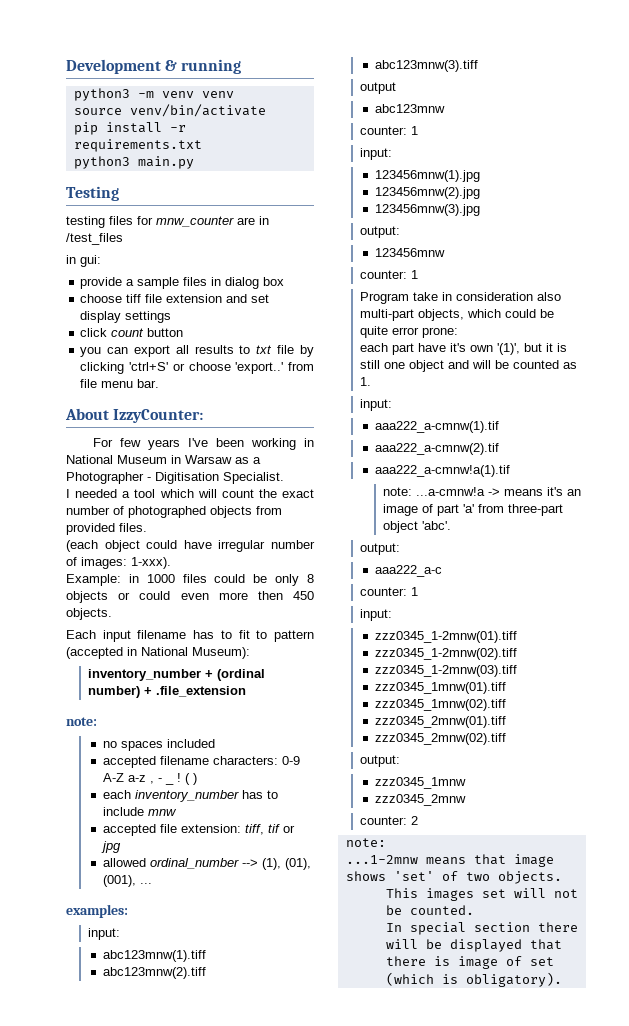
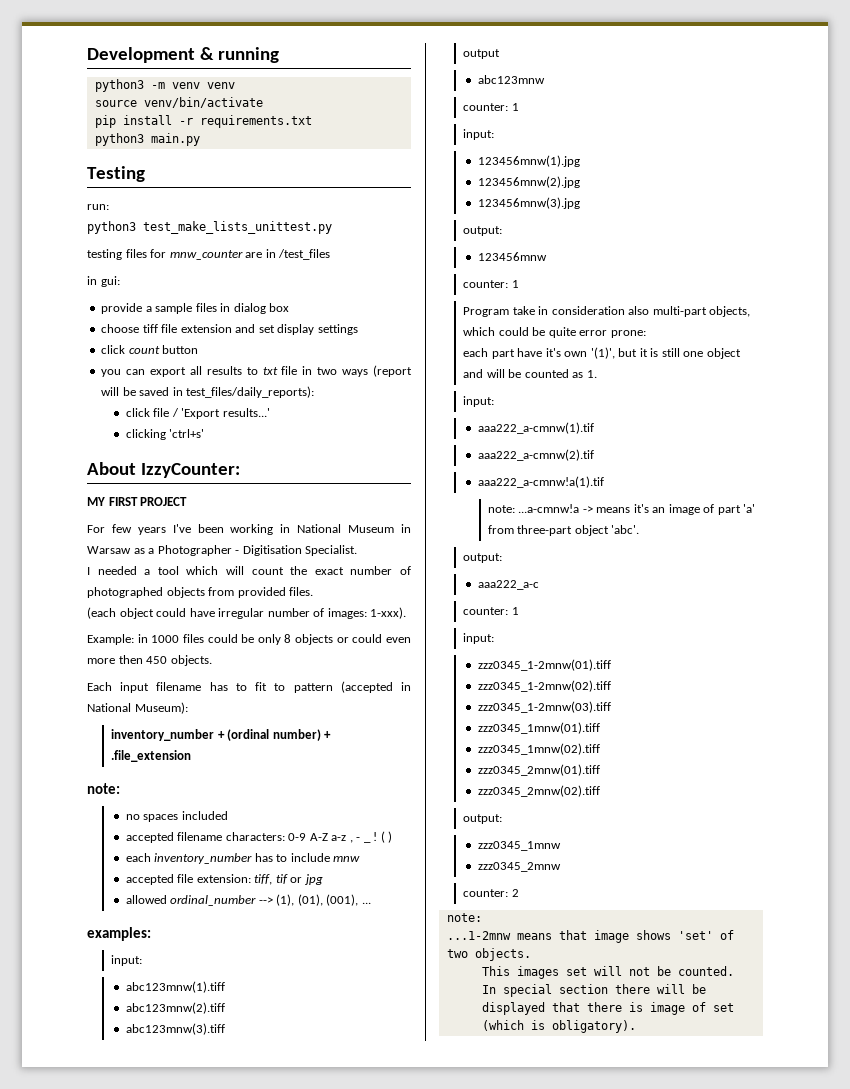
+ run:
+ python3 test_make_lists_unittest.py
- you can export all results to txt file by clicking 'ctrl+S' or choose 'export..' from file menu bar.
+ you can export all results to txt file in two ways (report will be saved in test_files/daily_reports):
+ click file / 'Export results...'
+ clicking 'ctrl+s'
+ MY FIRST PROJECT

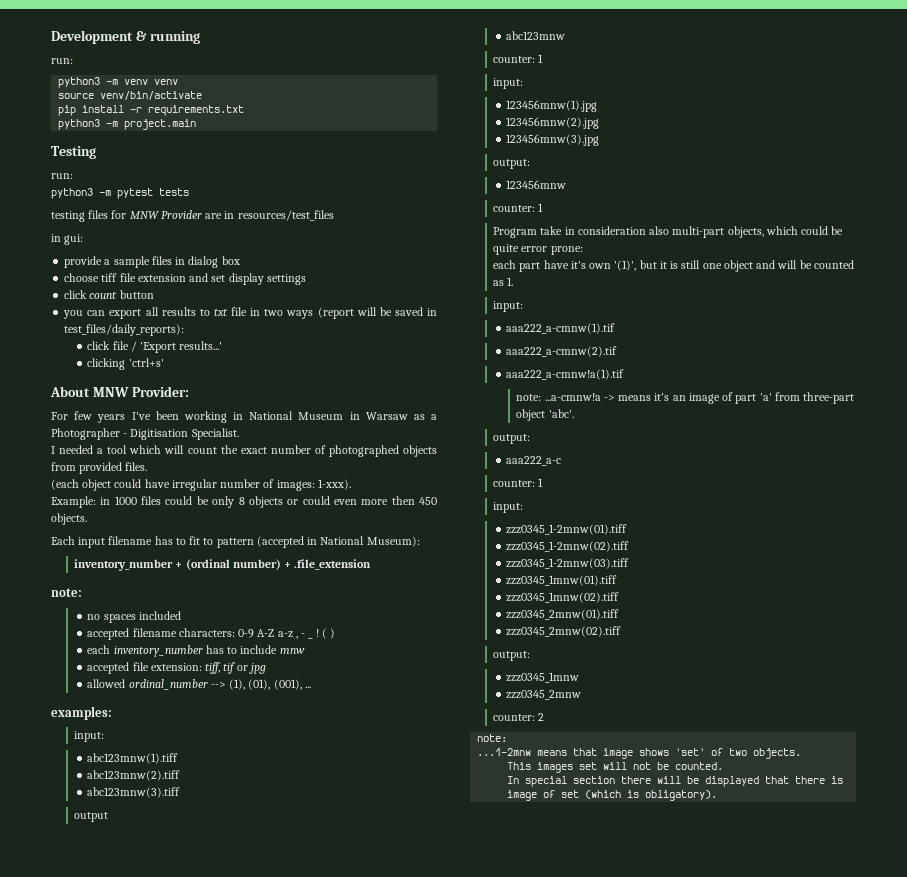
  Development & running
+ run:
- python3 main.py
+ python3 -m project.main
- python3 test_make_lists_unittest.py
+ python3 -m pytest tests
- testing files for mnw_counter are in /test_files
+ testing files for MNW Provider are in resources/test_files
- About IzzyCounter:
- MY FIRST PROJECT
+ About MNW Provider:

